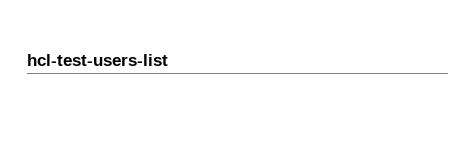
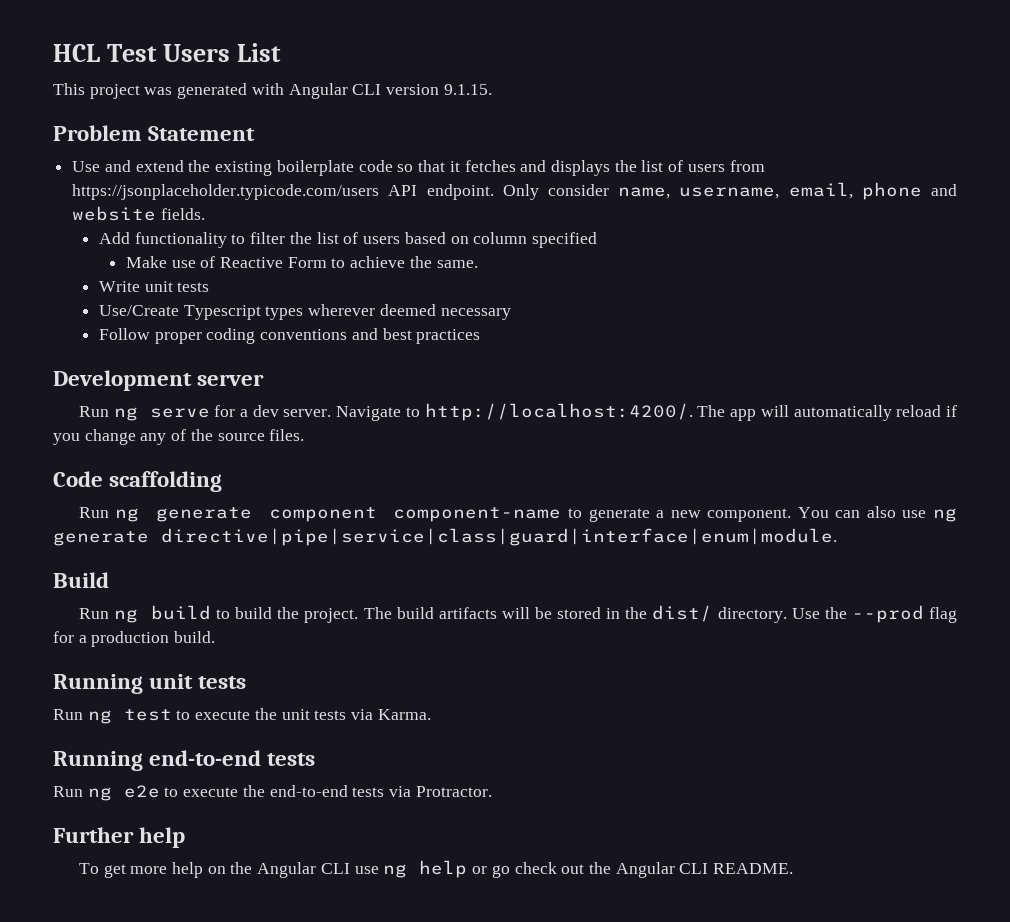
- hcl-test-users-list
+ HCL Test Users List
+ This project was generated with Angular CLI version 9.1.15.
+ Problem Statement
+ Use and extend the existing boilerplate code so that it fetches and displays the list of users from https://jsonplaceholder.typicode.com/users API endpoint. Only consider name, username, email, phone and website fields.
+ Add functionality to filter the list of users based on column specified
+ Make use of Reactive Form to achieve the same.
+ Write unit tests
+ Use/Create Typescript types wherever deemed necessary
+ Follow proper coding conventions and best practices
+ Development server
+ Run ng serve for a dev server. Navigate to http://localhost:4200/. The app will automatically reload if you change any of the source files.
+ Code scaffolding
+ Run ng generate component component-name to generate a new component. You can also use ng generate directive|pipe|service|class|guard|interface|enum|module.
+ Build
+ Run ng build to build the project. The build artifacts will be stored in the dist/ directory. Use the --prod flag for a production build.
+ Running unit tests
+ Run ng test to execute the unit tests via Karma.
+ Running end-to-end tests
+ Run ng e2e to execute the end-to-end tests via Protractor.
+ Further help
+ To get more help on the Angular CLI use ng help or go check out the Angular CLI README.

